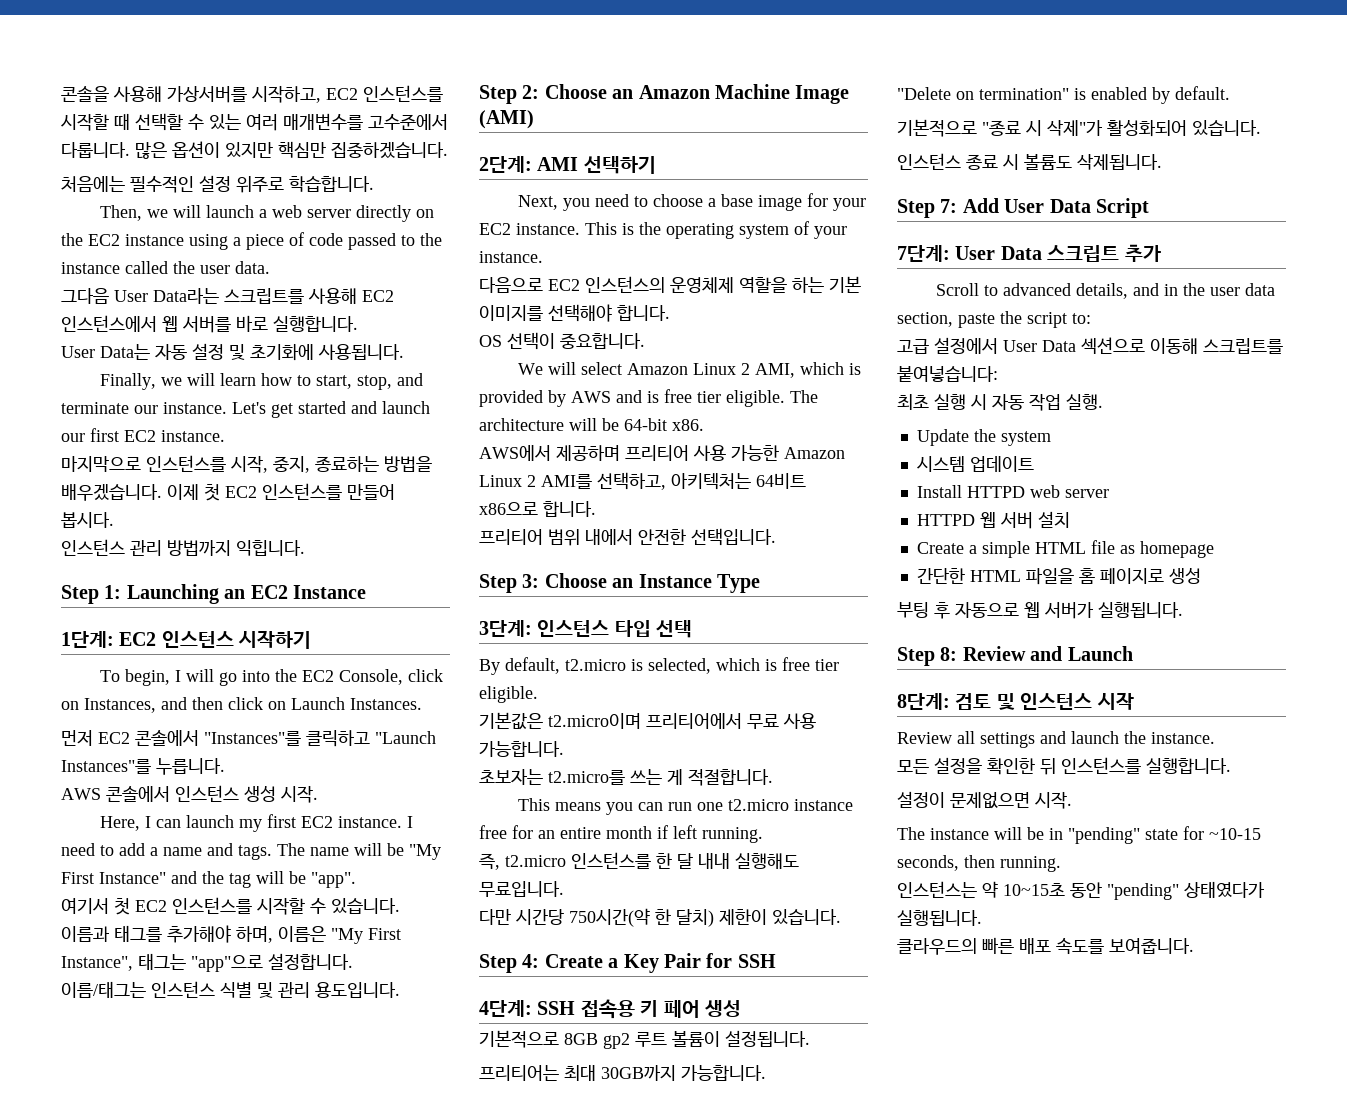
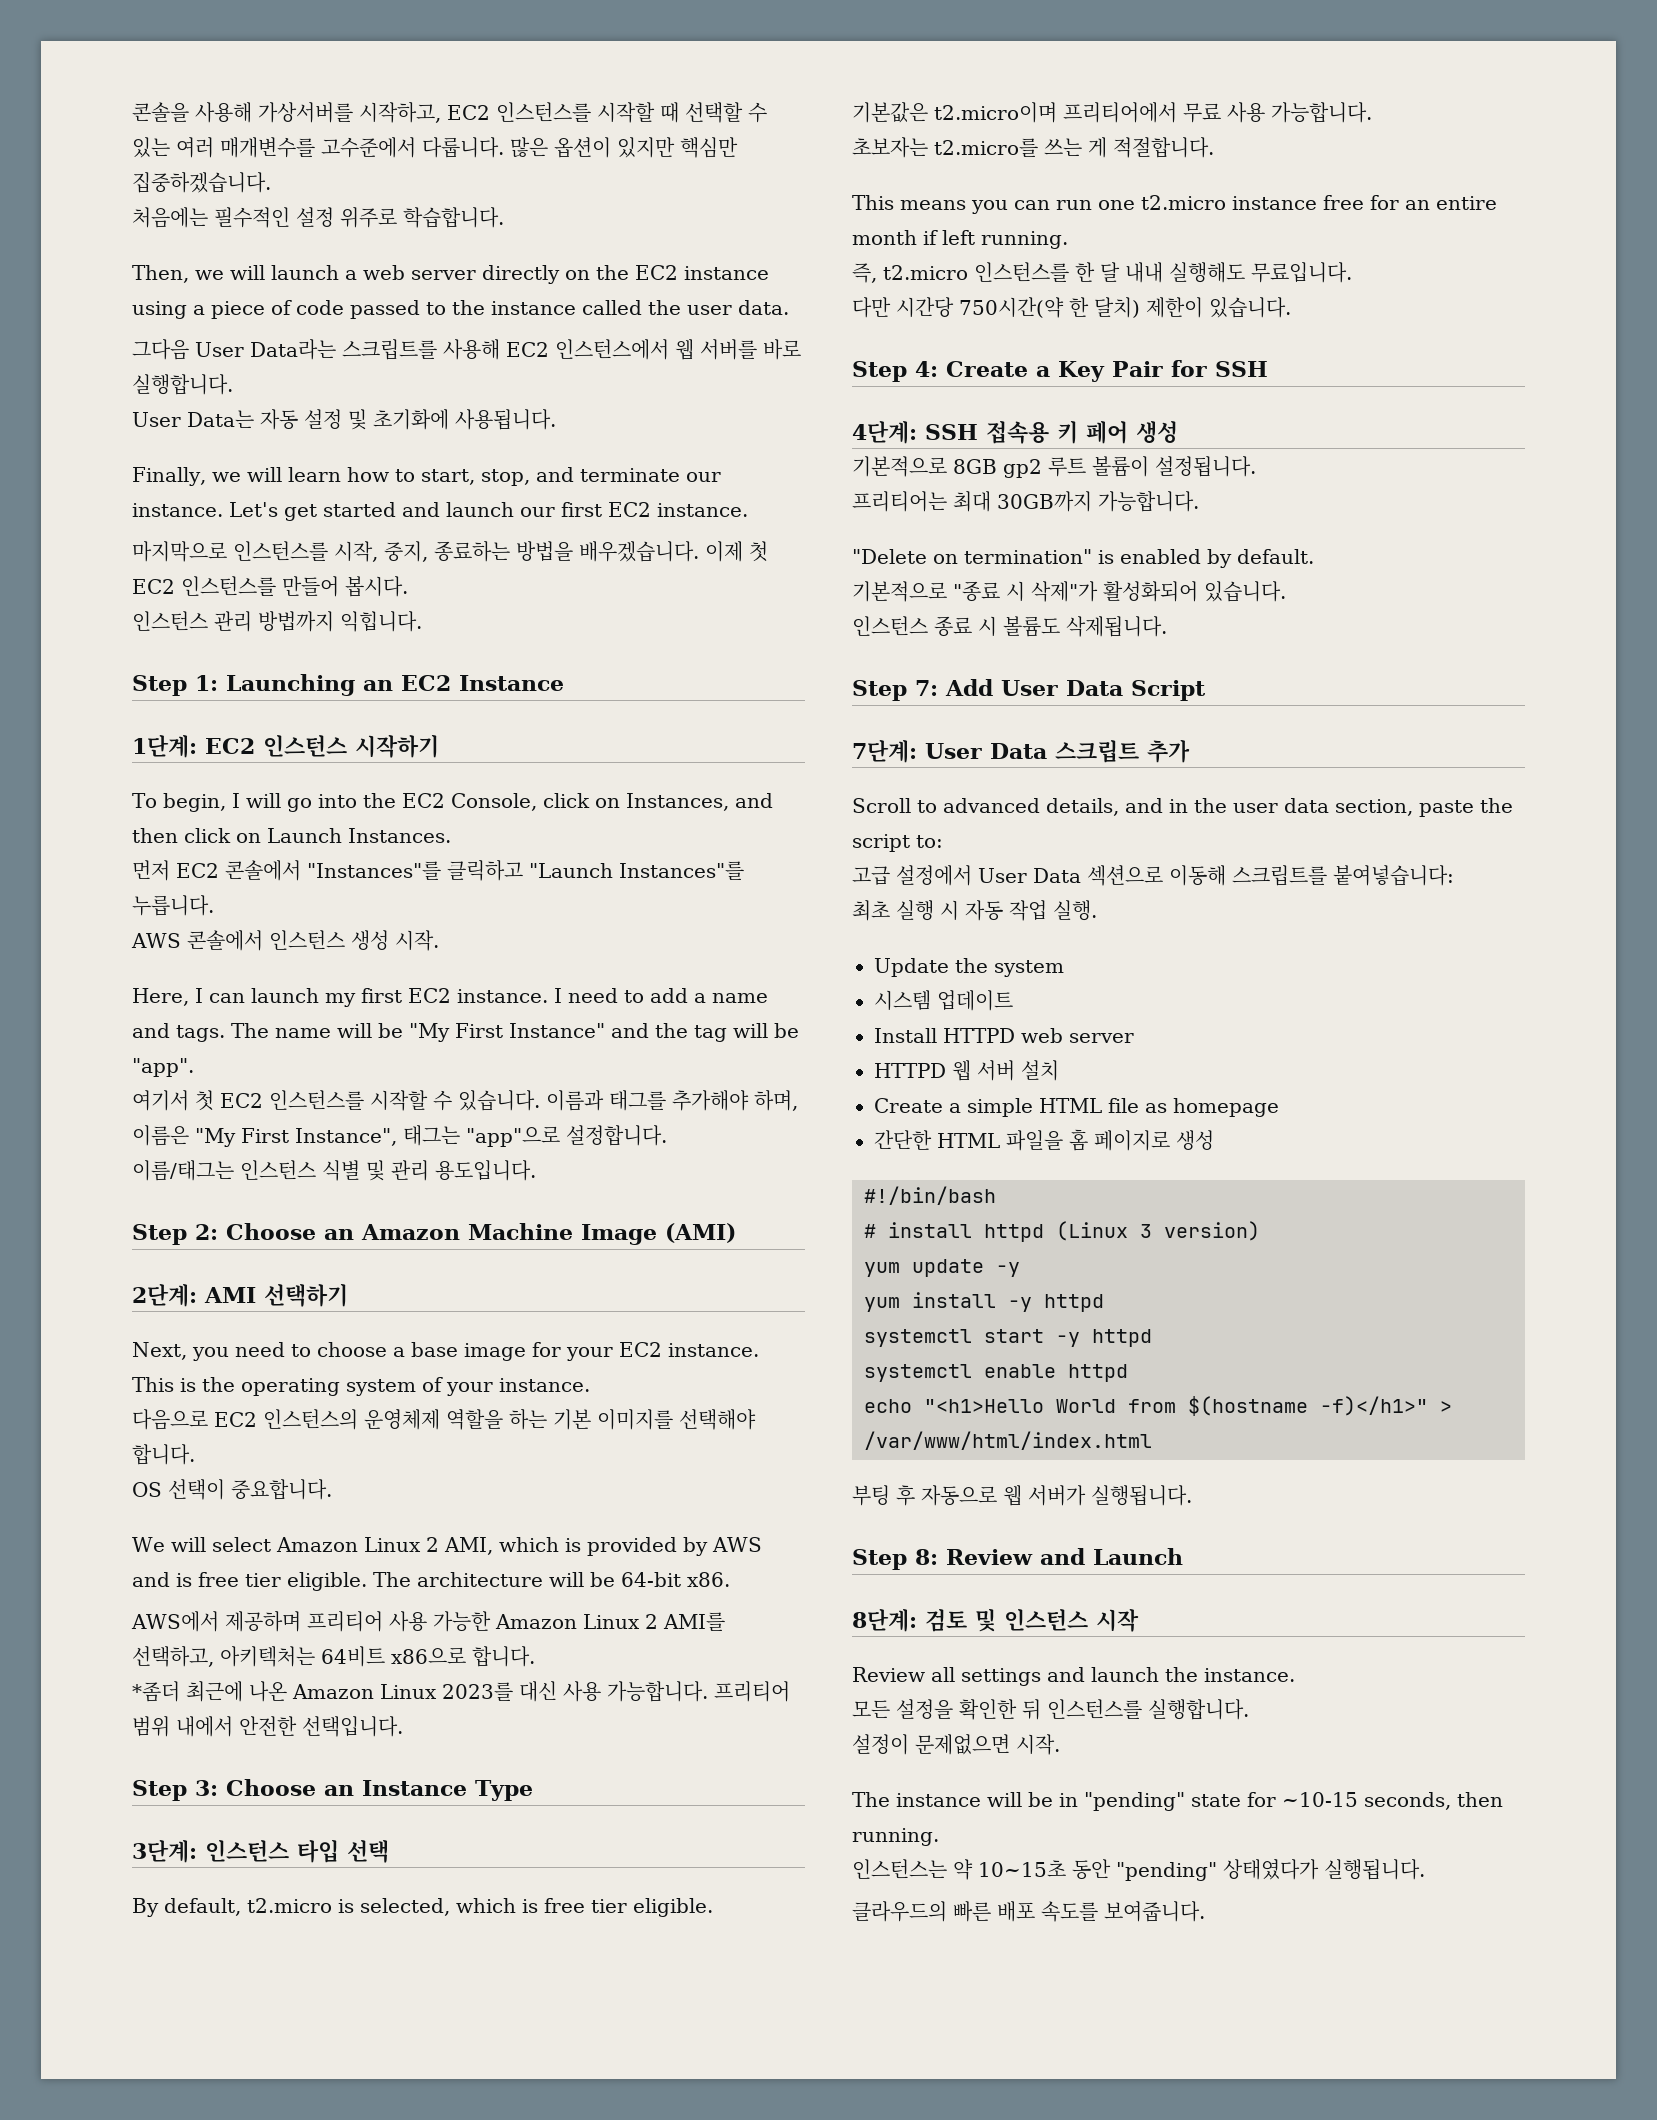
+ *좀더 최근에 나온 Amazon Linux 2023를 대신 사용 가능합니다.
+ #!/bin/bash
+ # install httpd (Linux 3 version)
+ yum update -y
+ yum install -y httpd
+ systemctl start -y httpd
+ systemctl enable httpd
+ echo "<h1>Hello World from $(hostname -f)</h1>" > /var/www/html/index.html

